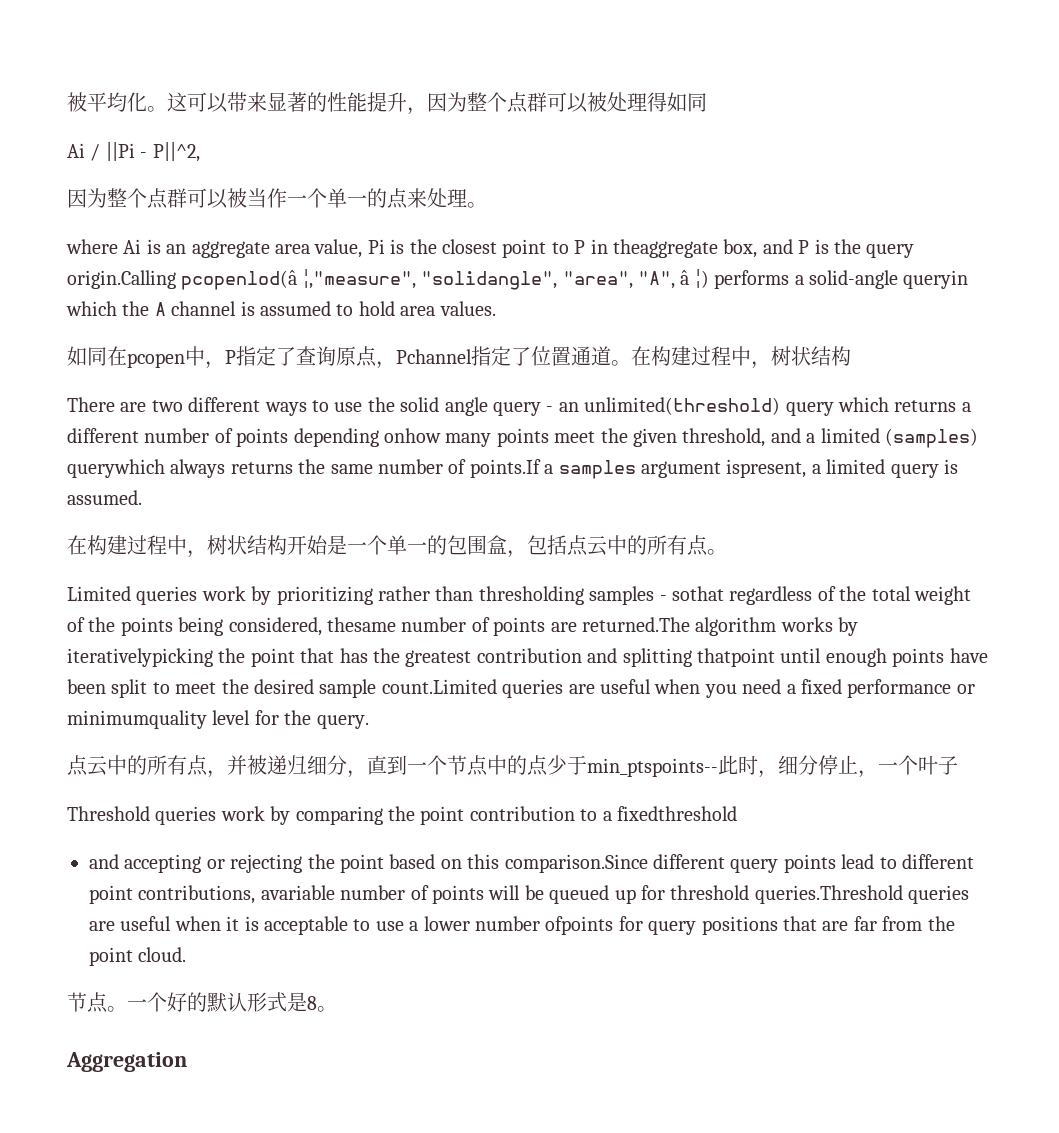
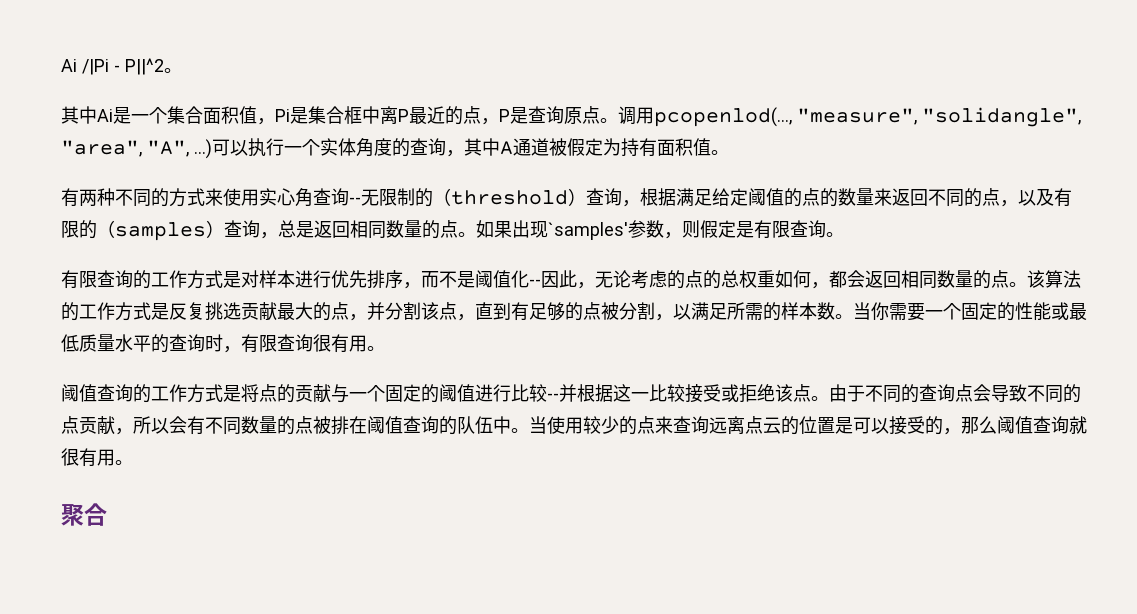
- 被平均化。这可以带来显著的性能提升，因为整个点群可以被处理得如同
- Ai / ||Pi - P||^2,
- 因为整个点群可以被当作一个单一的点来处理。
- where Ai is an aggregate area value, Pi is the closest point to P in theaggregate box, and P is the query origin.Calling pcopenlod(â ¦,"measure", "solidangle", "area", "A", â ¦) performs a solid-angle queryin which the A channel is assumed to hold area values.
- 如同在pcopen中，P指定了查询原点，Pchannel指定了位置通道。在构建过程中，树状结构
- There are two different ways to use the solid angle query - an unlimited(threshold) query which returns a different number of points depending onhow many points meet the given threshold, and a limited (samples) querywhich always returns the same number of points.If a samples argument ispresent, a limited query is assumed.
- 在构建过程中，树状结构开始是一个单一的包围盒，包括点云中的所有点。
- Limited queries work by prioritizing rather than thresholding samples - sothat regardless of the total weight of the points being considered, thesame number of points are returned.The algorithm works by iterativelypicking the point that has the greatest contribution and splitting thatpoint until enough points have been split to meet the desired sample count.Limited queries are useful when you need a fixed performance or minimumquality level for the query.
- 点云中的所有点，并被递归细分，直到一个节点中的点少于min_ptspoints--此时，细分停止，一个叶子
- Threshold queries work by comparing the point contribution to a fixedthreshold
- and accepting or rejecting the point based on this comparison.Since different query points lead to different point contributions, avariable number of points will be queued up for threshold queries.Threshold queries are useful when it is acceptable to use a lower number ofpoints for query positions that are far from the point cloud.
- 节点。一个好的默认形式是8。
- Aggregation
+ Ai /|Pi - P||^2。
+ 其中Ai是一个集合面积值，Pi是集合框中离P最近的点，P是查询原点。调用pcopenlod(..., "measure", "solidangle", "area", "A", ...)可以执行一个实体角度的查询，其中A通道被假定为持有面积值。
+ 有两种不同的方式来使用实心角查询--无限制的（threshold）查询，根据满足给定阈值的点的数量来返回不同的点，以及有限的（samples）查询，总是返回相同数量的点。如果出现`samples'参数，则假定是有限查询。
+ 有限查询的工作方式是对样本进行优先排序，而不是阈值化--因此，无论考虑的点的总权重如何，都会返回相同数量的点。该算法的工作方式是反复挑选贡献最大的点，并分割该点，直到有足够的点被分割，以满足所需的样本数。当你需要一个固定的性能或最低质量水平的查询时，有限查询很有用。
+ 阈值查询的工作方式是将点的贡献与一个固定的阈值进行比较--并根据这一比较接受或拒绝该点。由于不同的查询点会导致不同的点贡献，所以会有不同数量的点被排在阈值查询的队伍中。当使用较少的点来查询远离点云的位置是可以接受的，那么阈值查询就很有用。
+ 聚合

